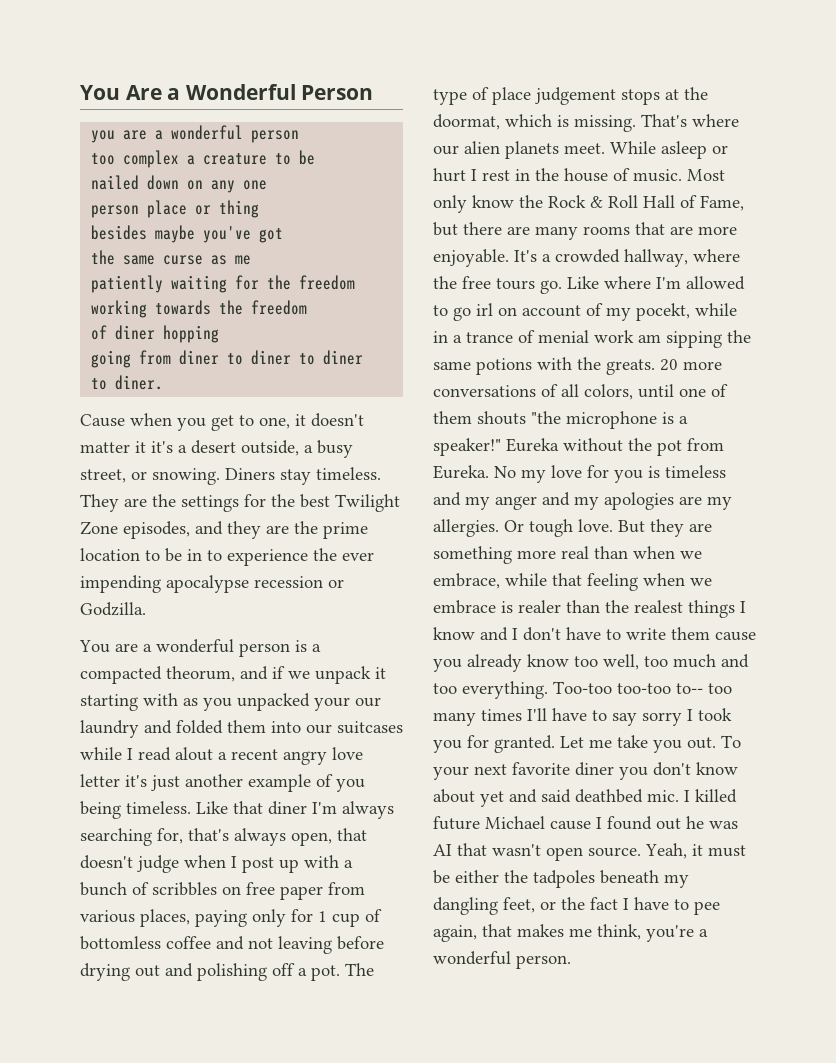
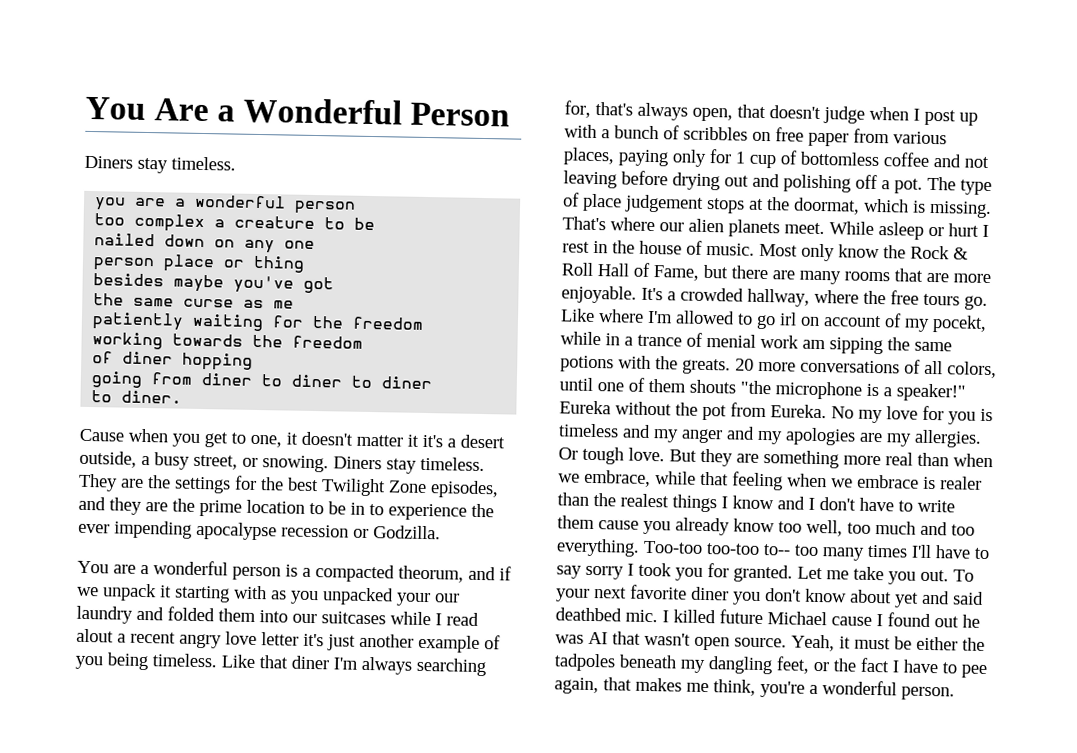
  You Are a Wonderful Person
+ Diners stay timeless.

